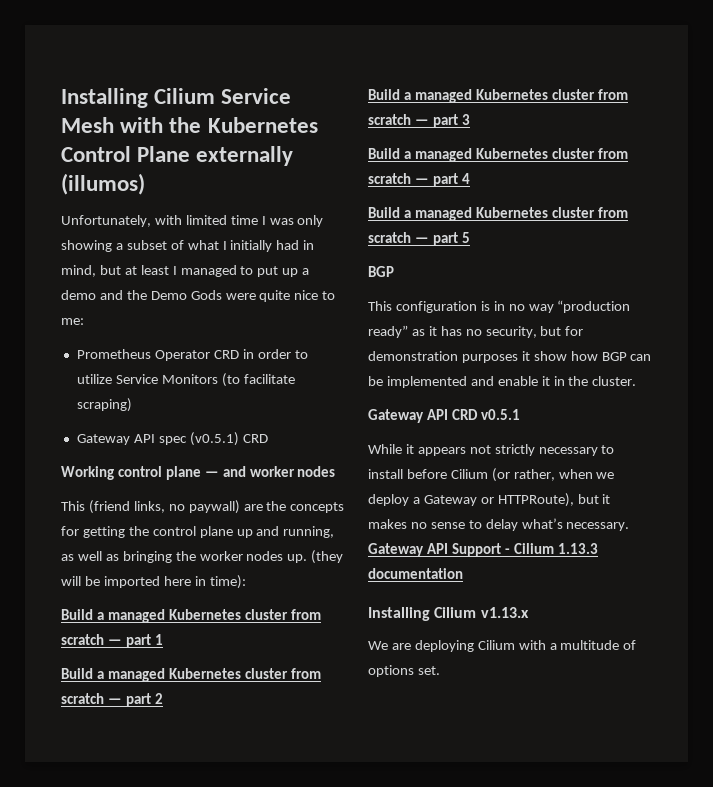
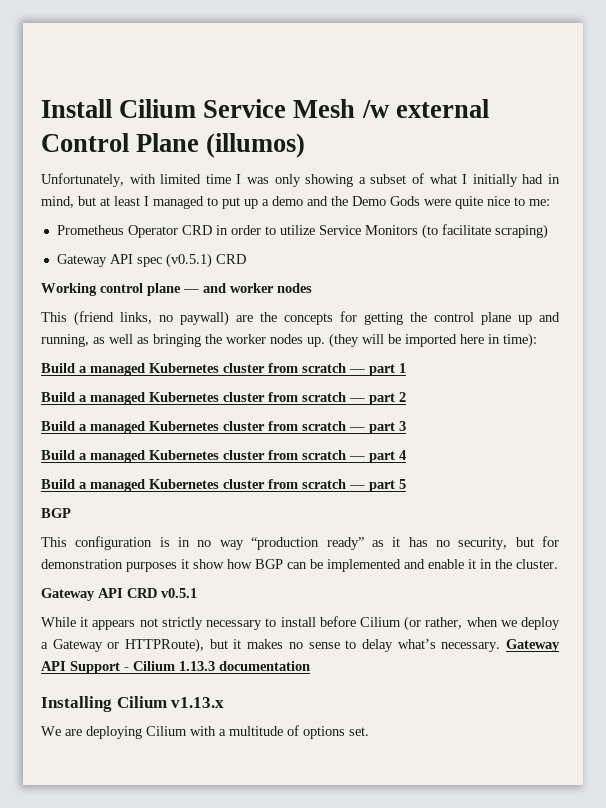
- Installing Cilium Service Mesh with the Kubernetes Control Plane externally (illumos)
+ Install Cilium Service Mesh /w external Control Plane (illumos)

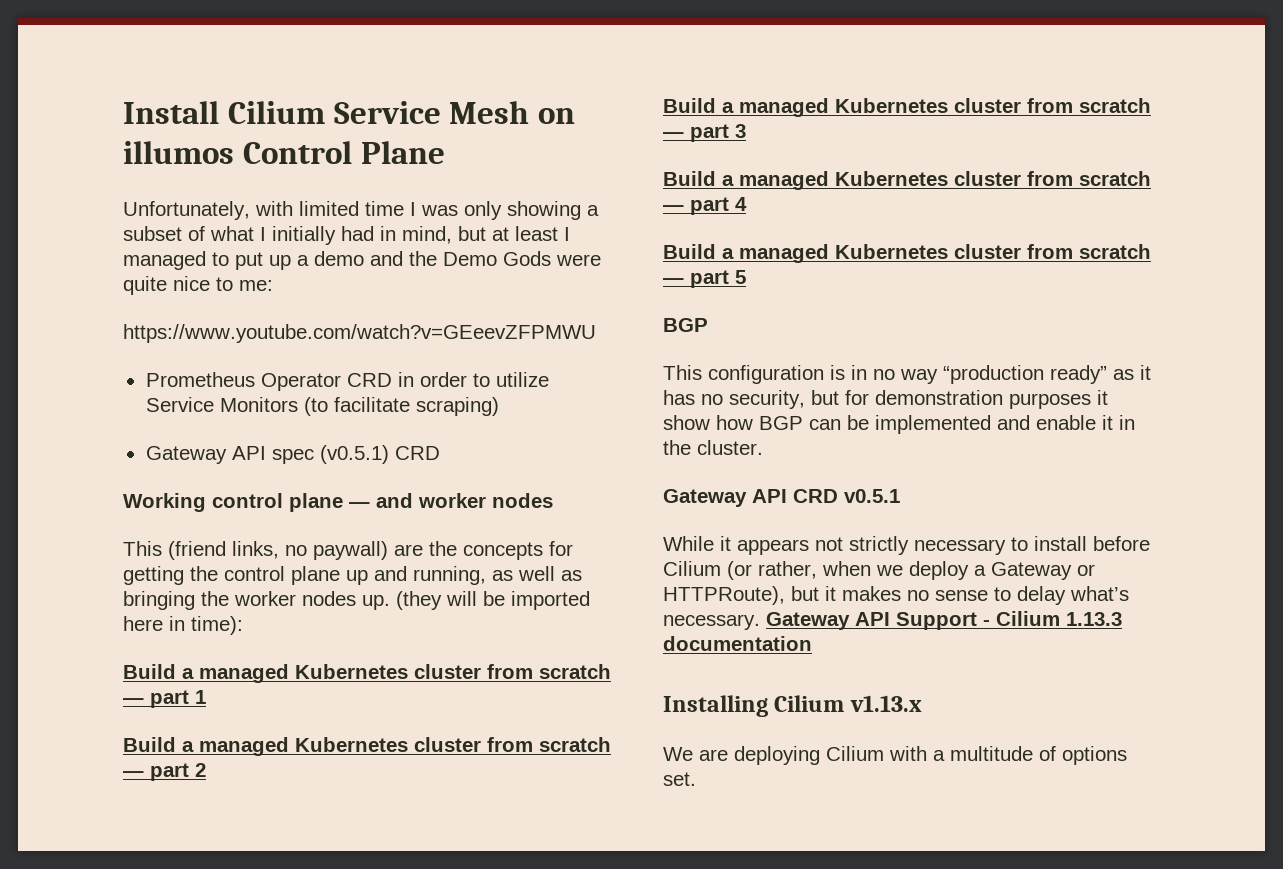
- Install Cilium Service Mesh /w external Control Plane (illumos)
+ Install Cilium Service Mesh on illumos Control Plane
+ https://www.youtube.com/watch?v=GEeevZFPMWU

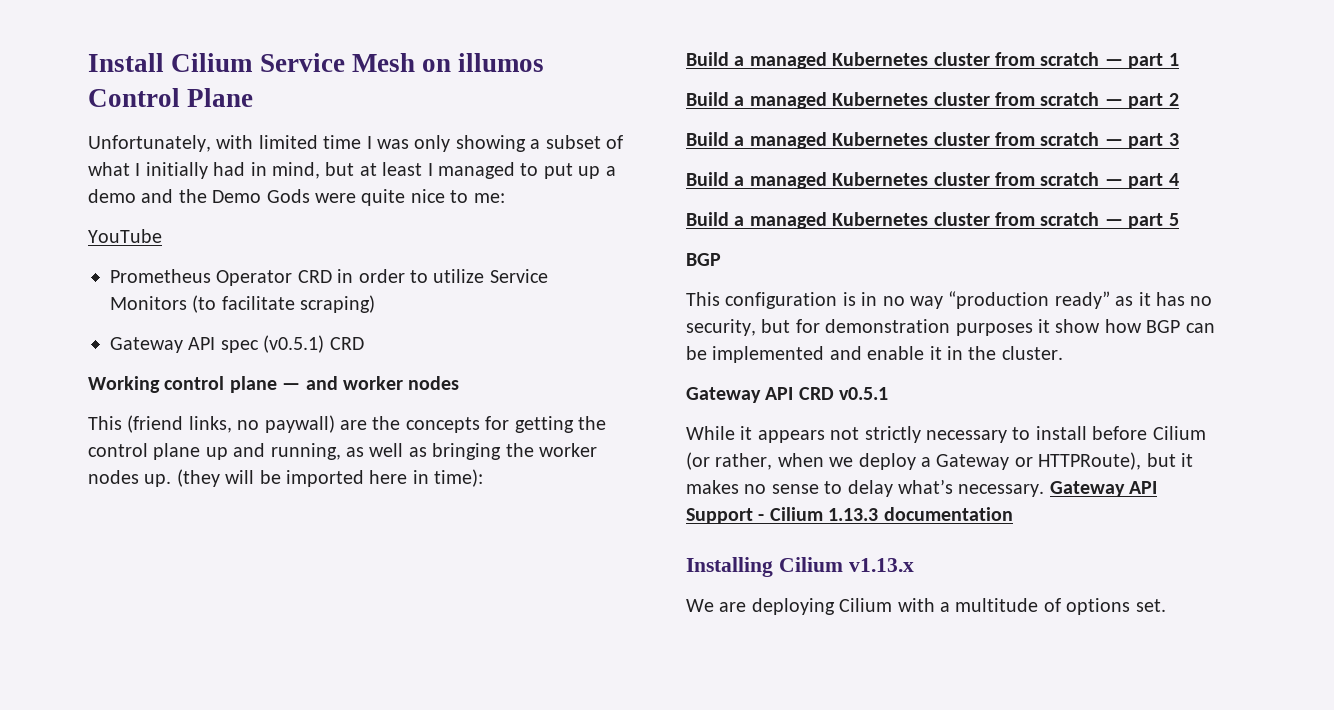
- https://www.youtube.com/watch?v=GEeevZFPMWU
+ YouTube

